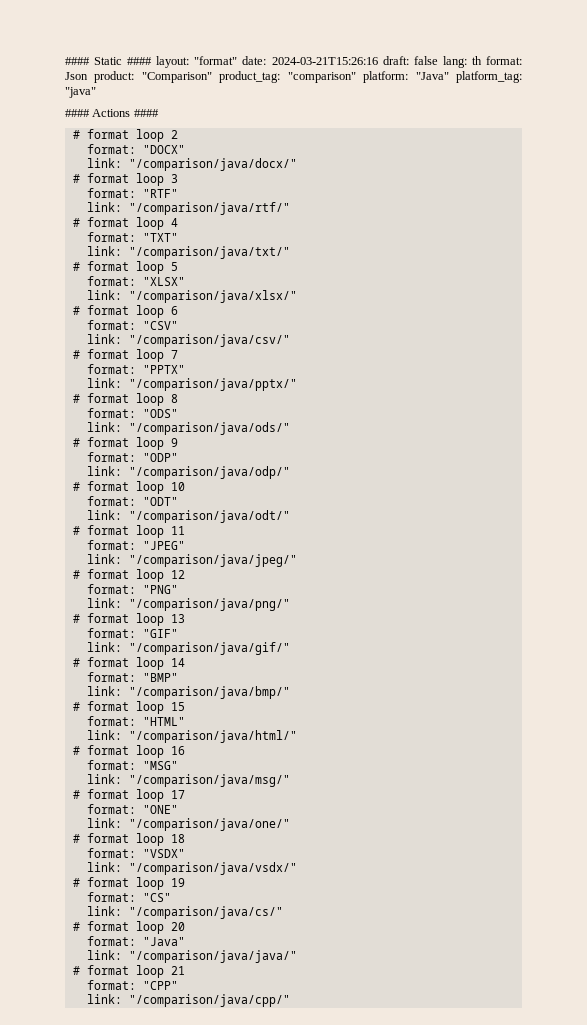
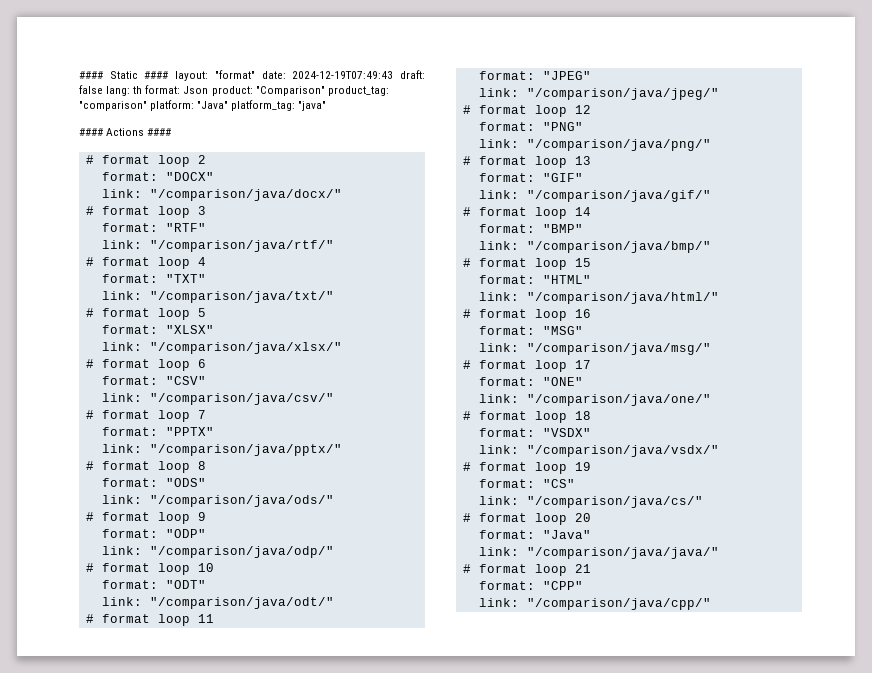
- #### Static #### layout: "format" date: 2024-03-21T15:26:16 draft: false lang: th format: Json product: "Comparison" product_tag: "comparison" platform: "Java" platform_tag: "java"
+ #### Static #### layout: "format" date: 2024-12-19T07:49:43 draft: false lang: th format: Json product: "Comparison" product_tag: "comparison" platform: "Java" platform_tag: "java"

